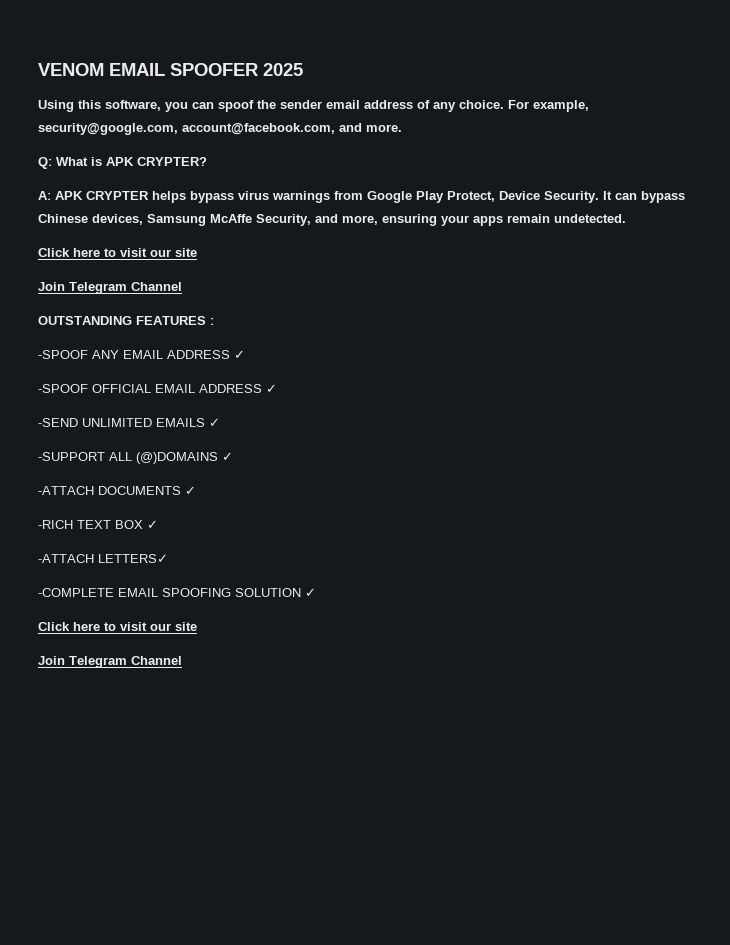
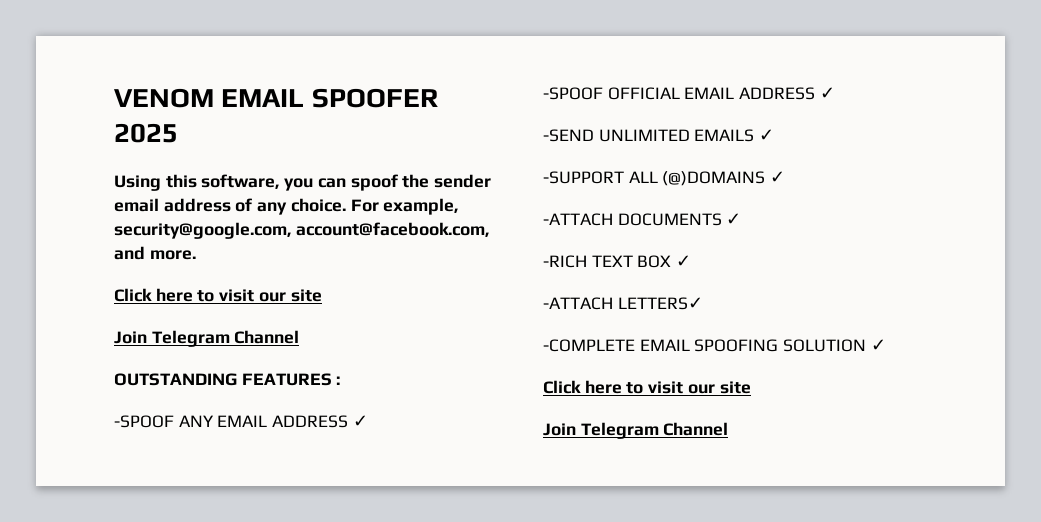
- Q: What is APK CRYPTER?
- A: APK CRYPTER helps bypass virus warnings from Google Play Protect, Device Security. It can bypass Chinese devices, Samsung McAffe Security, and more, ensuring your apps remain undetected.

